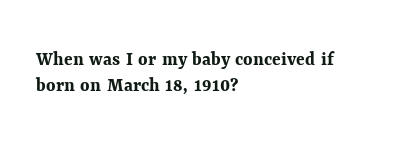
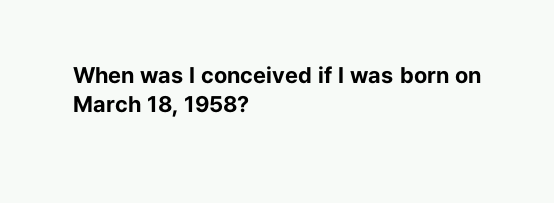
- When was I or my baby conceived if born on March 18, 1910?
+ When was I conceived if I was born on March 18, 1958?

